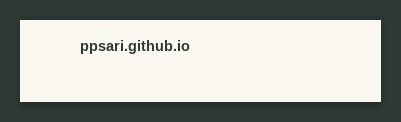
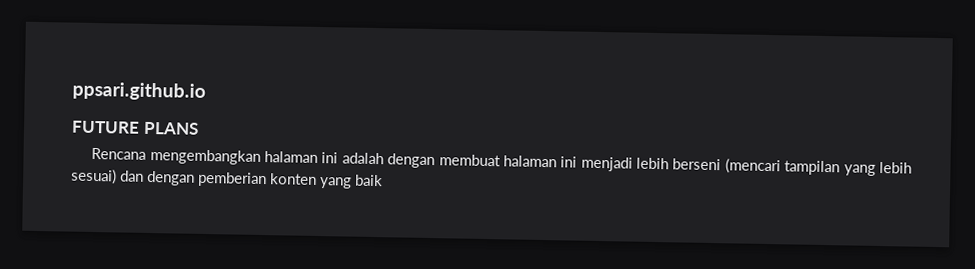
+ FUTURE PLANS
+ Rencana mengembangkan halaman ini adalah dengan membuat halaman ini menjadi lebih berseni (mencari tampilan yang lebih sesuai) dan dengan pemberian konten yang baik

